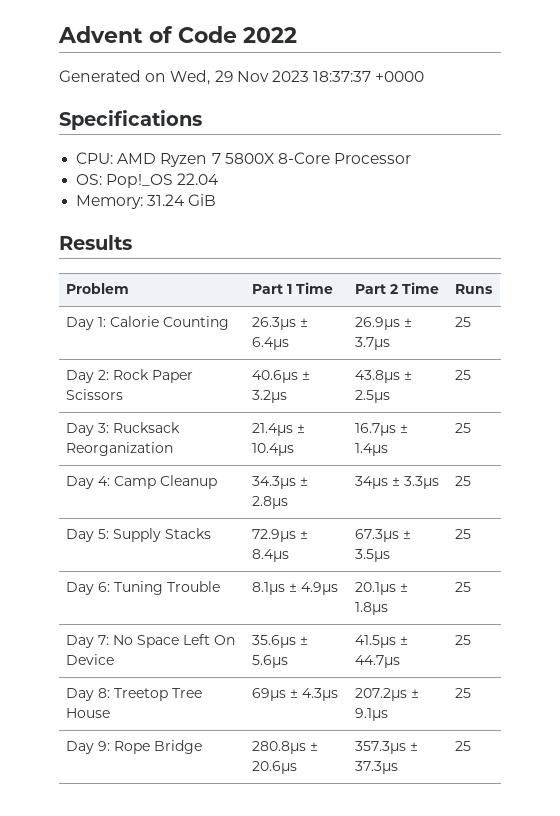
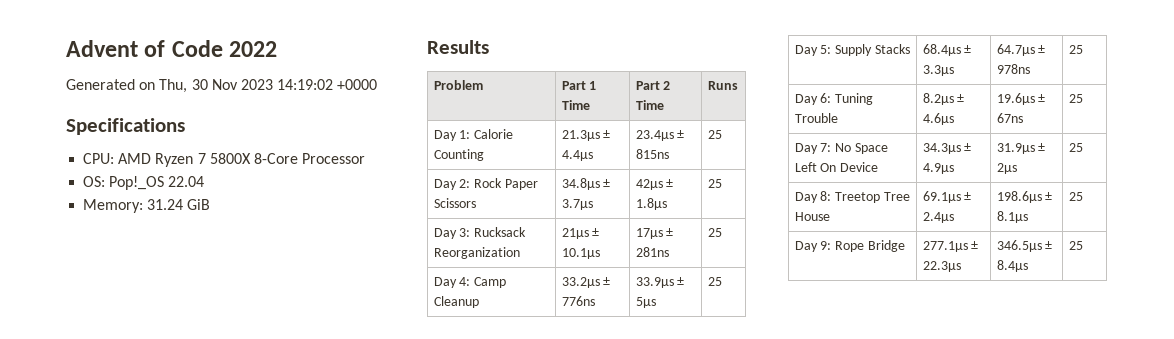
- Generated on Wed, 29 Nov 2023 18:37:37 +0000
+ Generated on Thu, 30 Nov 2023 14:19:02 +0000
- Day 1: Calorie Counting | 26.3µs ± 6.4µs | 26.9µs ± 3.7µs | 25
+ Day 1: Calorie Counting | 21.3µs ± 4.4µs | 23.4µs ± 815ns | 25
- Day 2: Rock Paper Scissors | 40.6µs ± 3.2µs | 43.8µs ± 2.5µs | 25
+ Day 2: Rock Paper Scissors | 34.8µs ± 3.7µs | 42µs ± 1.8µs | 25
- Day 3: Rucksack Reorganization | 21.4µs ± 10.4µs | 16.7µs ± 1.4µs | 25
+ Day 3: Rucksack Reorganization | 21µs ± 10.1µs | 17µs ± 281ns | 25
- Day 4: Camp Cleanup | 34.3µs ± 2.8µs | 34µs ± 3.3µs | 25
+ Day 4: Camp Cleanup | 33.2µs ± 776ns | 33.9µs ± 5µs | 25
- Day 5: Supply Stacks | 72.9µs ± 8.4µs | 67.3µs ± 3.5µs | 25
+ Day 5: Supply Stacks | 68.4µs ± 3.3µs | 64.7µs ± 978ns | 25
- Day 6: Tuning Trouble | 8.1µs ± 4.9µs | 20.1µs ± 1.8µs | 25
+ Day 6: Tuning Trouble | 8.2µs ± 4.6µs | 19.6µs ± 67ns | 25
- Day 7: No Space Left On Device | 35.6µs ± 5.6µs | 41.5µs ± 44.7µs | 25
+ Day 7: No Space Left On Device | 34.3µs ± 4.9µs | 31.9µs ± 2µs | 25
- Day 8: Treetop Tree House | 69µs ± 4.3µs | 207.2µs ± 9.1µs | 25
+ Day 8: Treetop Tree House | 69.1µs ± 2.4µs | 198.6µs ± 8.1µs | 25
- Day 9: Rope Bridge | 280.8µs ± 20.6µs | 357.3µs ± 37.3µs | 25
+ Day 9: Rope Bridge | 277.1µs ± 22.3µs | 346.5µs ± 8.4µs | 25

